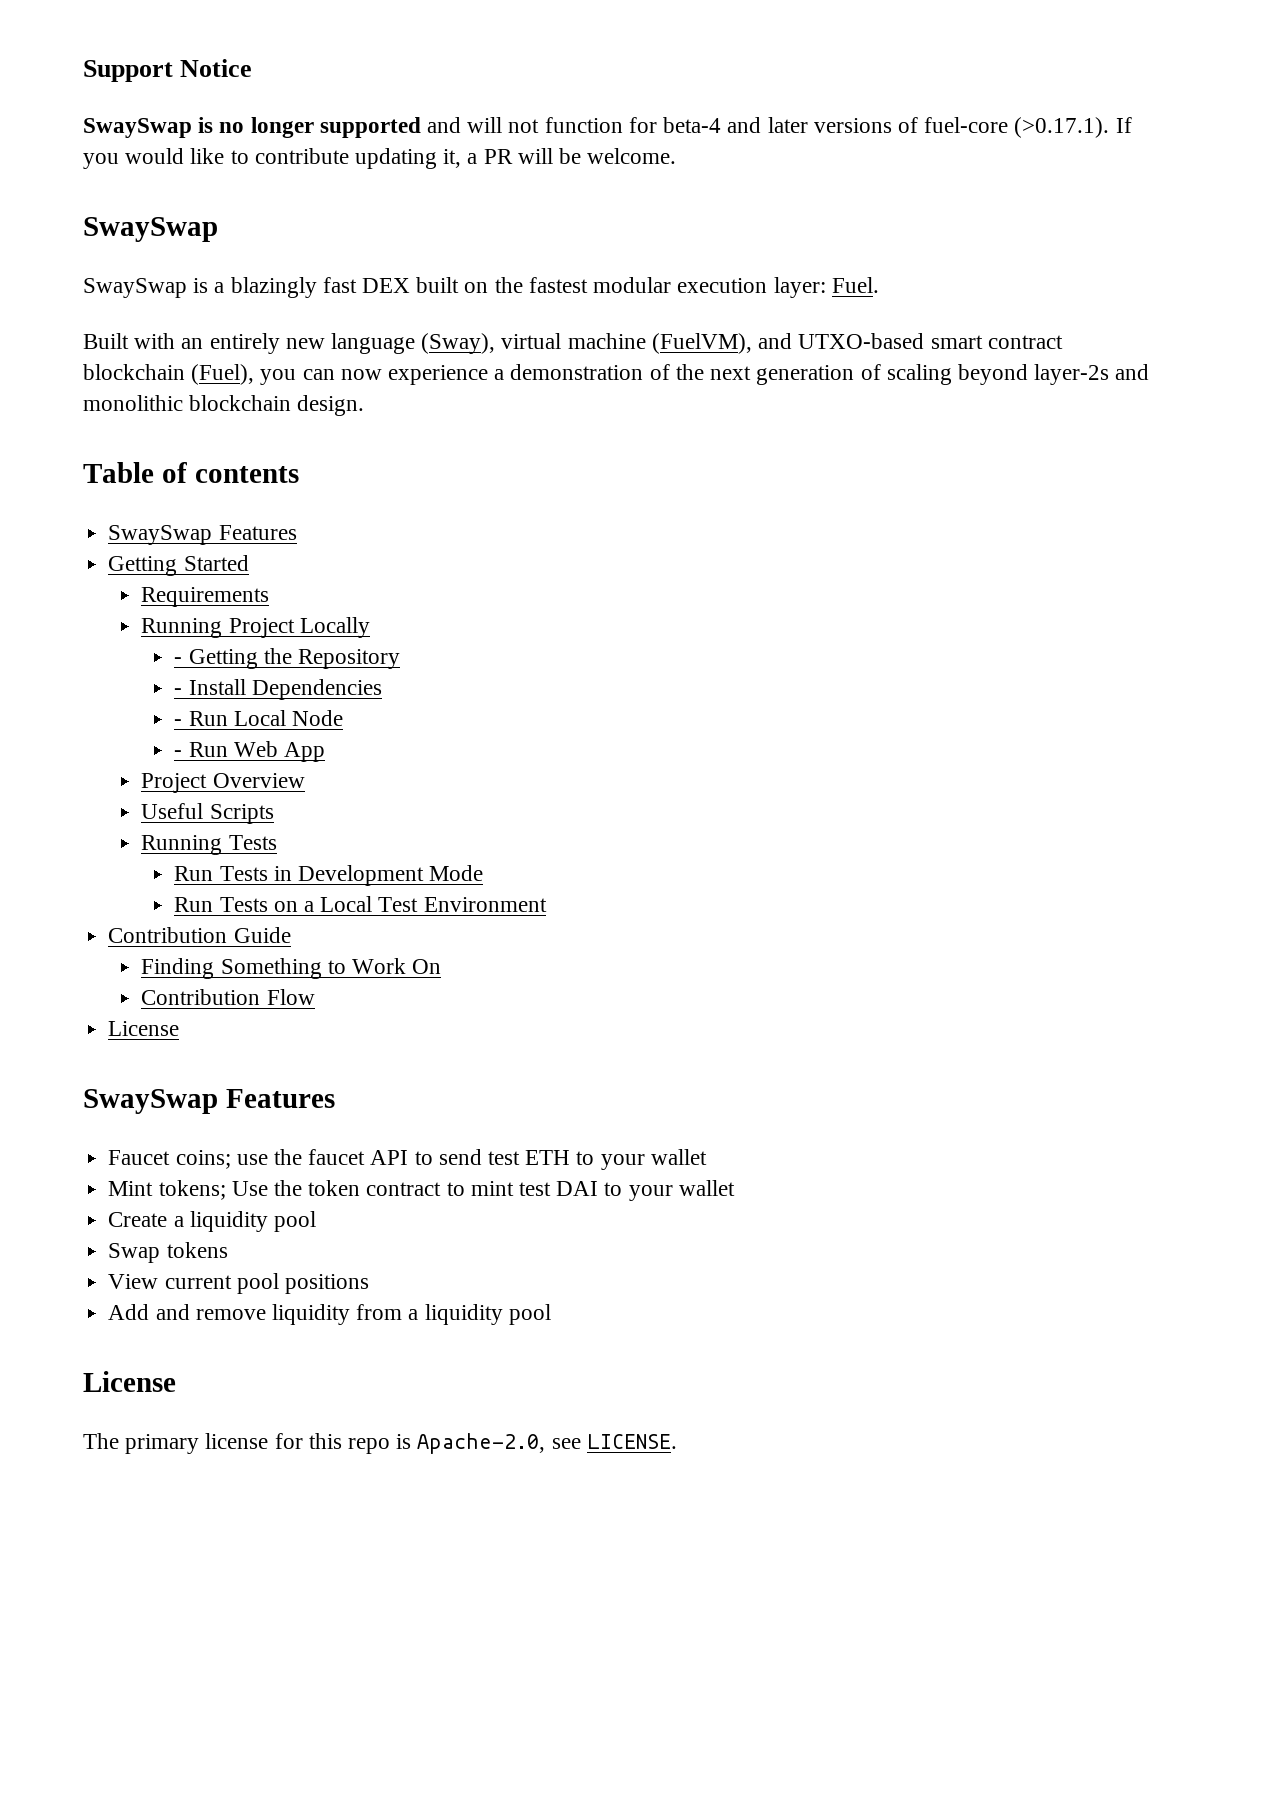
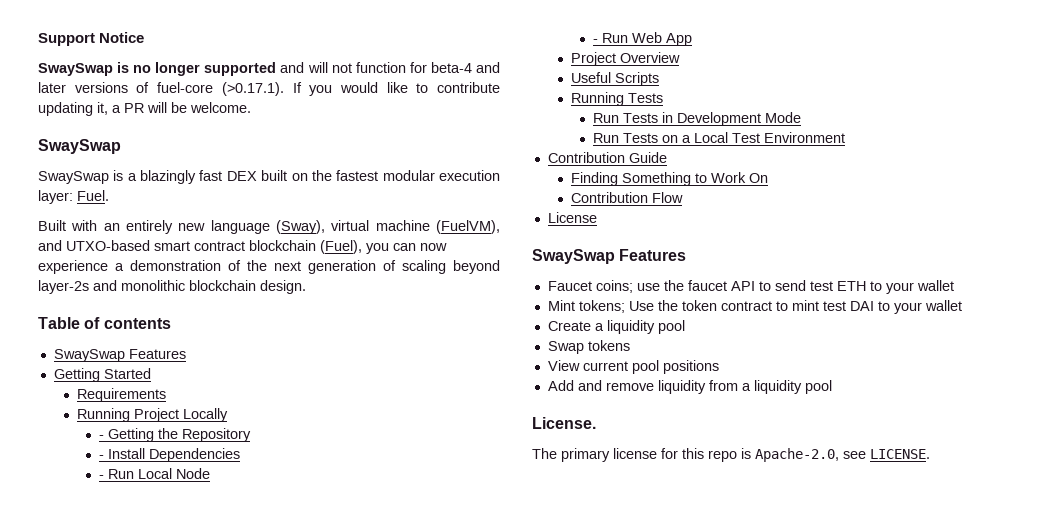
  Add and remove liquidity from a liquidity pool
- License
+ License.

